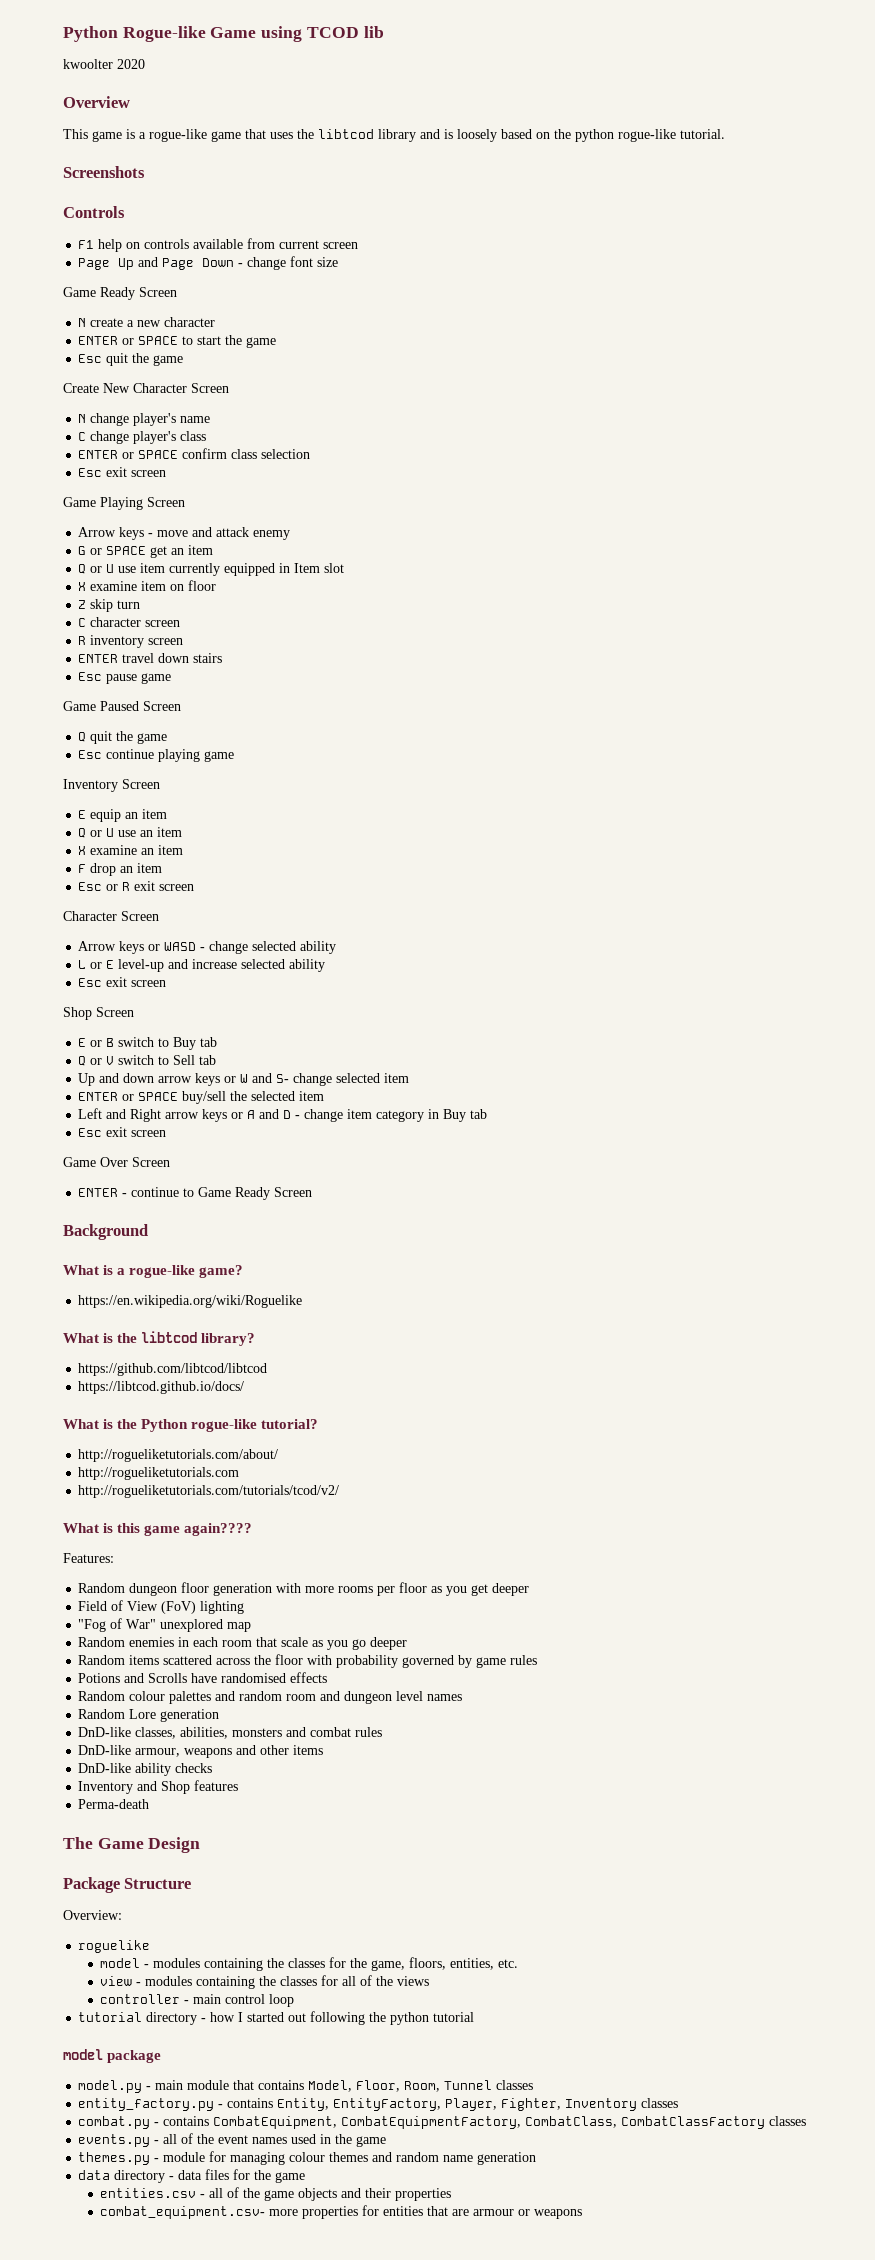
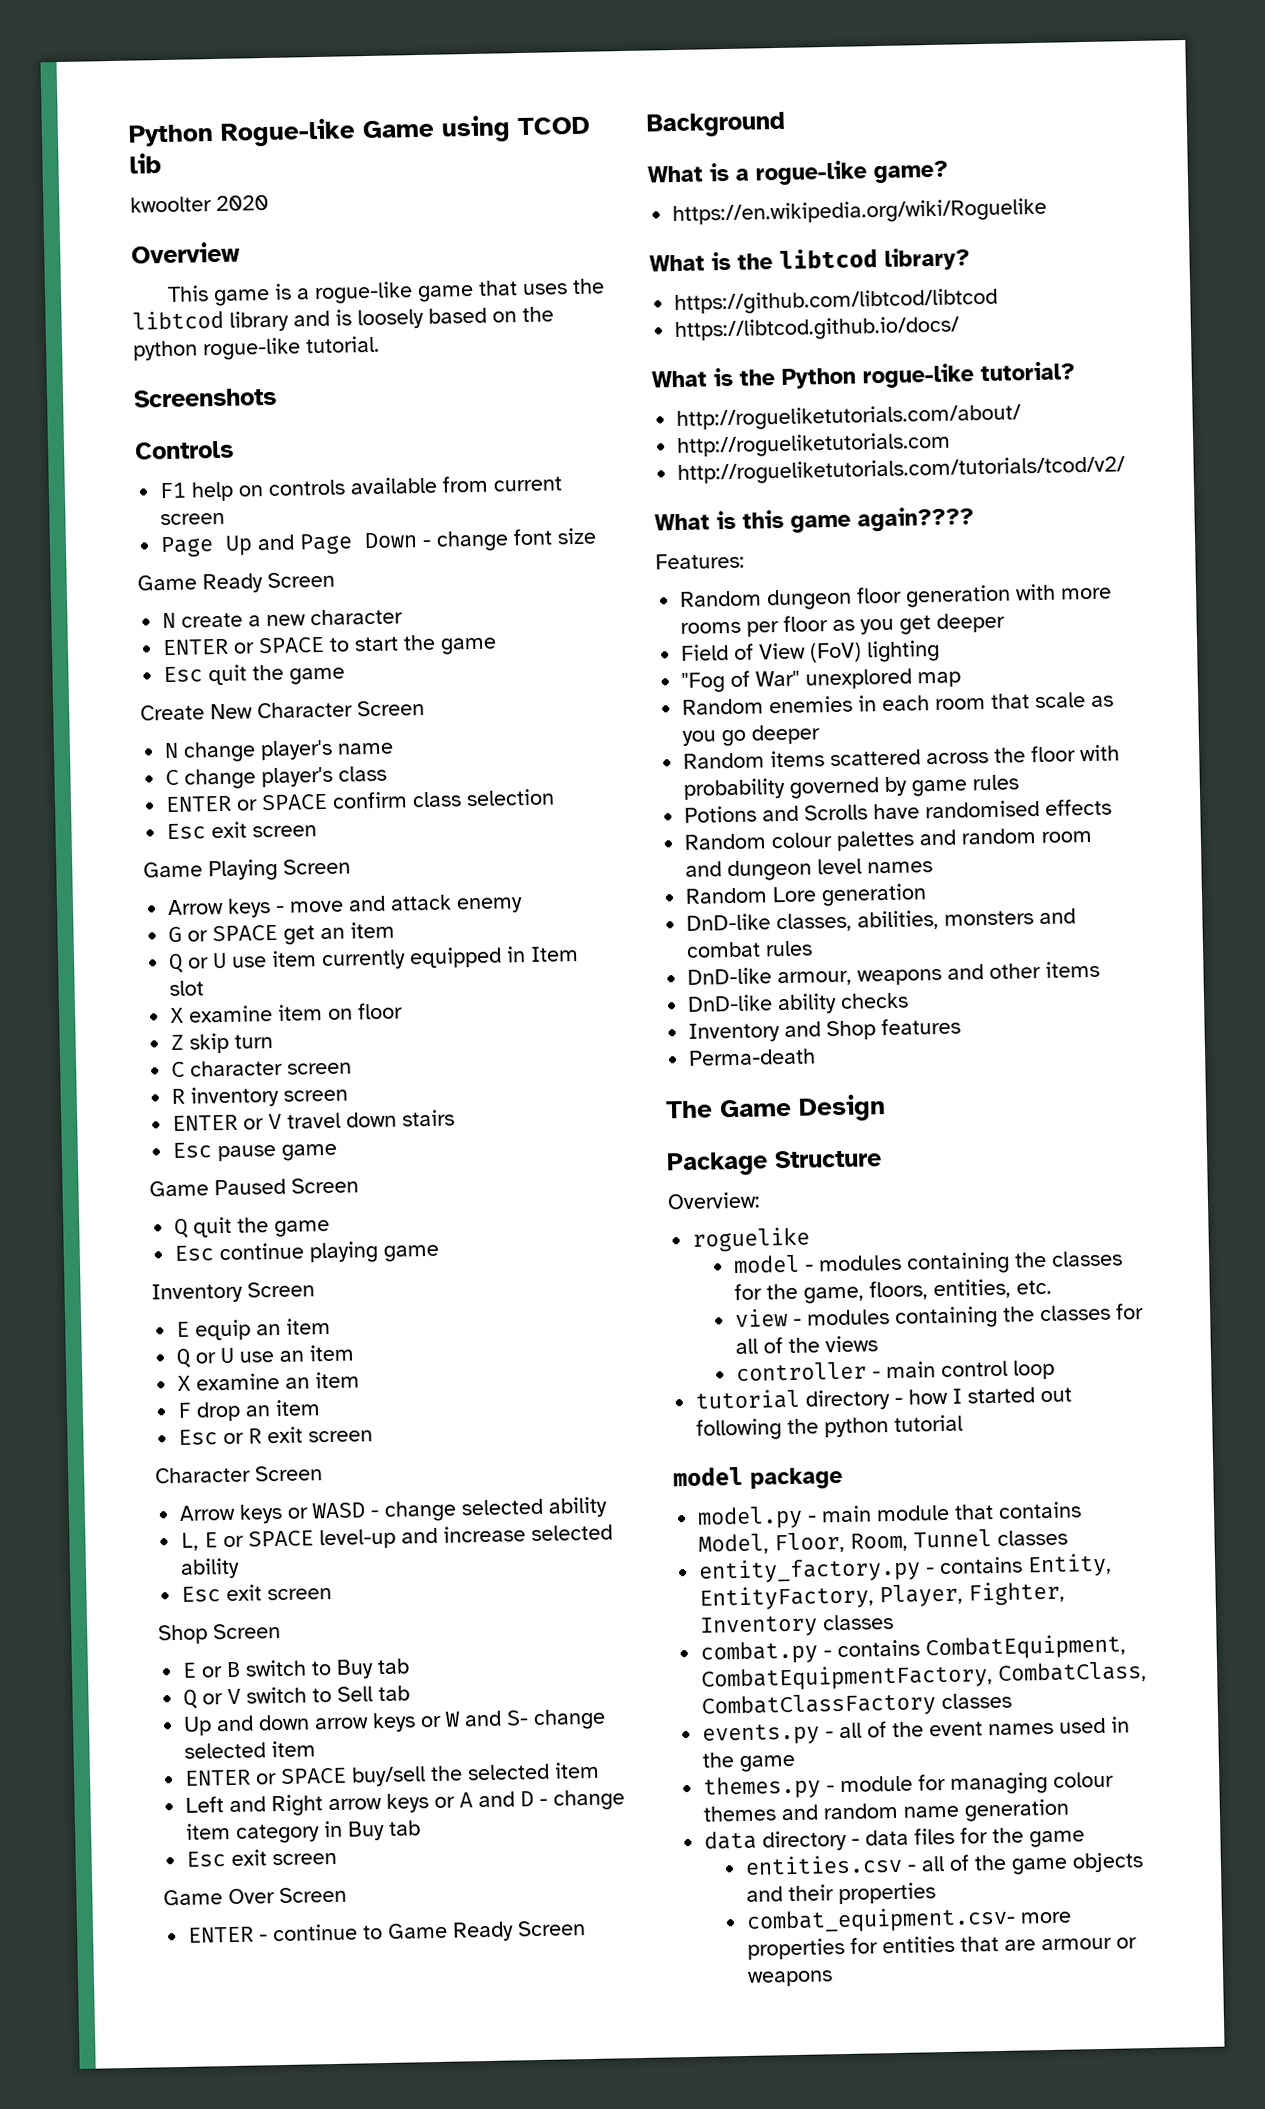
- ENTER travel down stairs
+ ENTER or V travel down stairs
- L or E level-up and increase selected ability
+ L, E or SPACE level-up and increase selected ability

